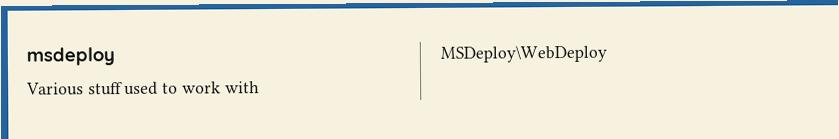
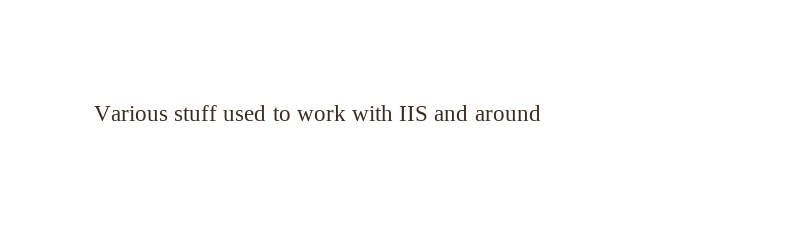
- msdeploy
- Various stuff used to work with MSDeploy\WebDeploy
+ Various stuff used to work with IIS and around

